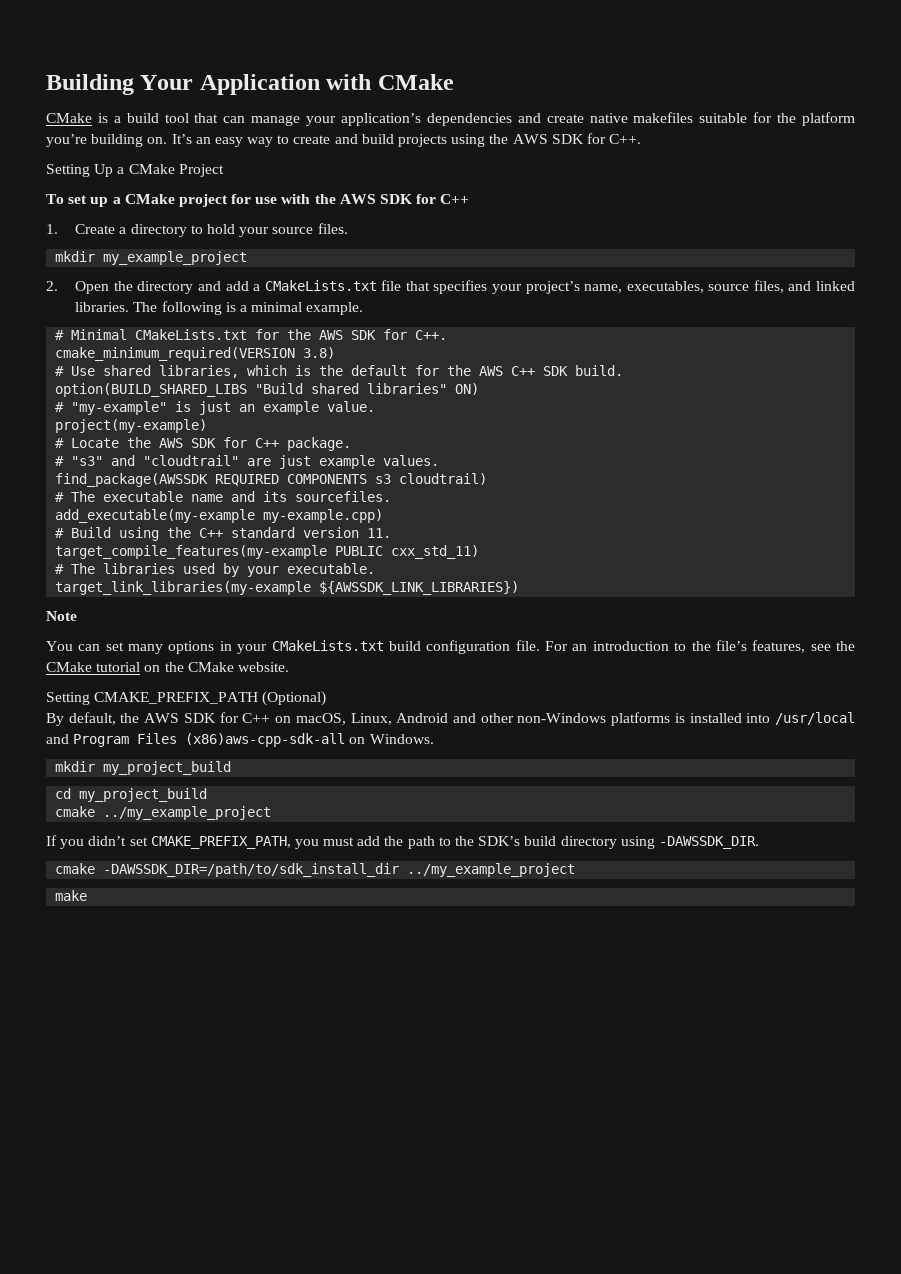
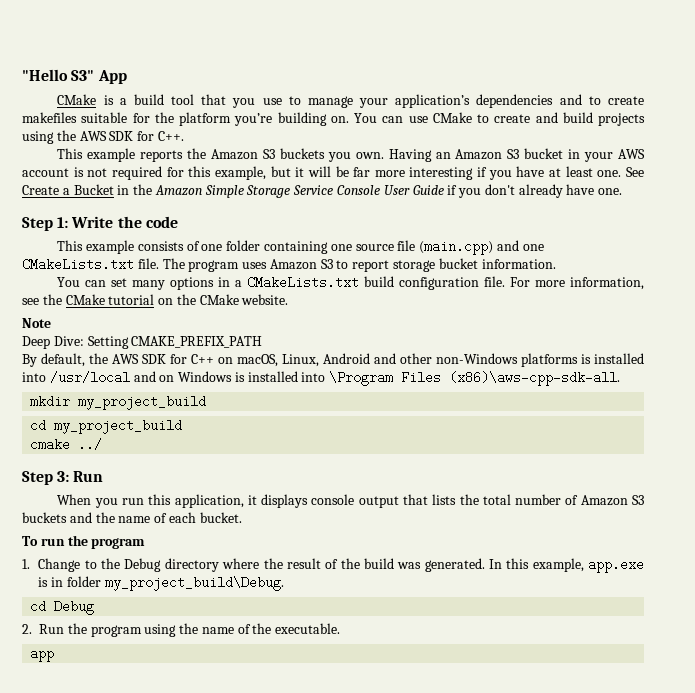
- Building Your Application with CMake
+ "Hello S3" App
- CMake is a build tool that can manage your application’s dependencies and create native makefiles suitable for the platform you’re building on.
+ CMake is a build tool that you use to manage your application’s dependencies and to create makefiles suitable for the platform you’re building on.
- It’s an easy way to create and build projects using the AWS SDK for C++.
+ You can use CMake to create and build projects using the AWS SDK for C++.
- Setting Up a CMake Project
- To set up a CMake project for use with the AWS SDK for C++
- 1. Create a directory to hold your source files.
- mkdir my_example_project
- 2. Open the directory and add a CMakeLists.txt file that specifies your project’s name, executables, source files, and linked libraries. The following is a minimal example.
- # Minimal CMakeLists.txt for the AWS SDK for C++.
- cmake_minimum_required(VERSION 3.8)
- # Use shared libraries, which is the default for the AWS C++ SDK build.
- option(BUILD_SHARED_LIBS "Build shared libraries" ON)
- # "my-example" is just an example value.
- project(my-example)
- # Locate the AWS SDK for C++ package.
- # "s3" and "cloudtrail" are just example values.
- find_package(AWSSDK REQUIRED COMPONENTS s3 cloudtrail)
- # The executable name and its sourcefiles.
- add_executable(my-example my-example.cpp)
- # Build using the C++ standard version 11.
- target_compile_features(my-example PUBLIC cxx_std_11)
- # The libraries used by your executable.
- target_link_libraries(my-example ${AWSSDK_LINK_LIBRARIES})
- Note
+ This example reports the Amazon S3 buckets you own. Having an Amazon S3 bucket in your AWS account is not required for this example, but it will be far more interesting if you have at least one. See Create a Bucket in the Amazon Simple Storage Service Console User Guide if you don't already have one.
+ Step 1: Write the code
+ This example consists of one folder containing one source file (main.cpp) and one CMakeLists.txt file. The program uses Amazon S3 to report storage bucket information.
- You can set many options in your CMakeLists.txt build configuration file.
+ You can set many options in a CMakeLists.txt build configuration file.
- For an introduction to the file’s features, see the CMake tutorial on the CMake website.
+ For more information, see the CMake tutorial on the CMake website.
- Setting CMAKE_PREFIX_PATH (Optional)
+ Note
+ Deep Dive: Setting CMAKE_PREFIX_PATH
- By default, the AWS SDK for C++ on macOS, Linux, Android and other non-Windows platforms is installed into /usr/local and Program Files (x86)aws-cpp-sdk-all on Windows.
+ By default, the AWS SDK for C++ on macOS, Linux, Android and other non-Windows platforms is installed into /usr/local and on Windows is installed into \Program Files (x86)\aws-cpp-sdk-all.
- cmake ../my_example_project
- If you didn’t set CMAKE_PREFIX_PATH, you must add the path to the SDK’s build directory using -DAWSSDK_DIR.
- cmake -DAWSSDK_DIR=/path/to/sdk_install_dir ../my_example_project
- make
+ cmake ../
+ Step 3: Run
+ When you run this application, it displays console output that lists the total number of Amazon S3 buckets and the name of each bucket.
+ To run the program
+ 1. Change to the Debug directory where the result of the build was generated. In this example, app.exe is in folder my_project_build\Debug.
+ cd Debug
+ 2. Run the program using the name of the executable.
+ app

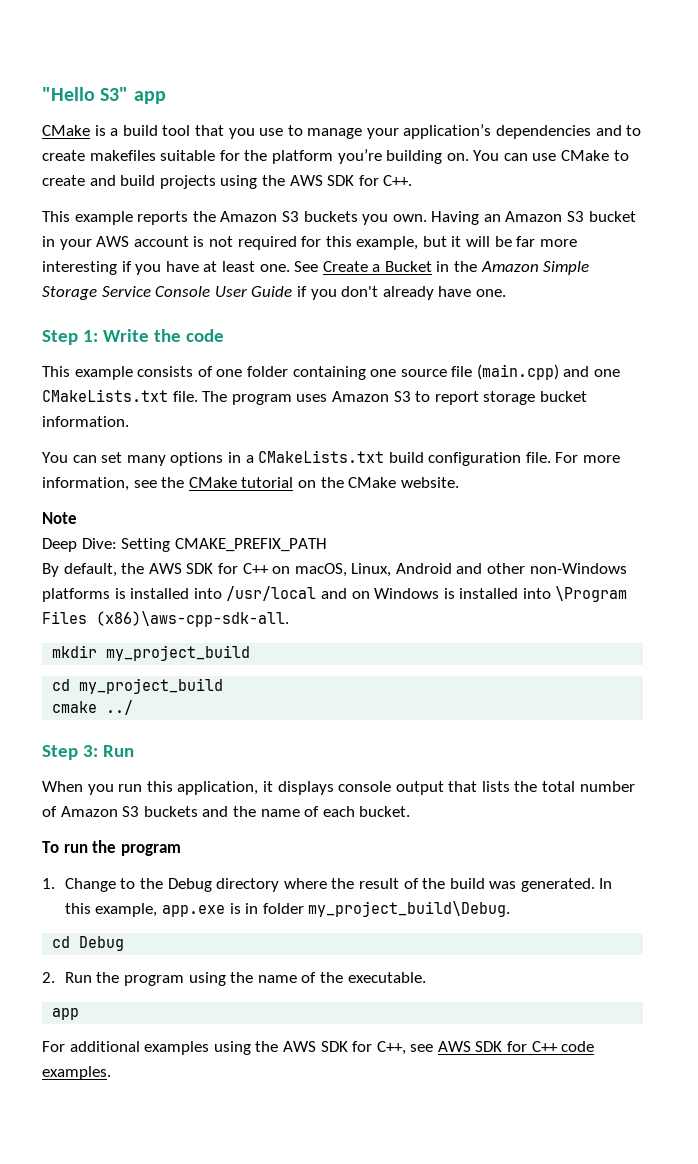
- "Hello S3" App
+ "Hello S3" app
+ For additional examples using the AWS SDK for C++, see AWS SDK for C++ code examples.

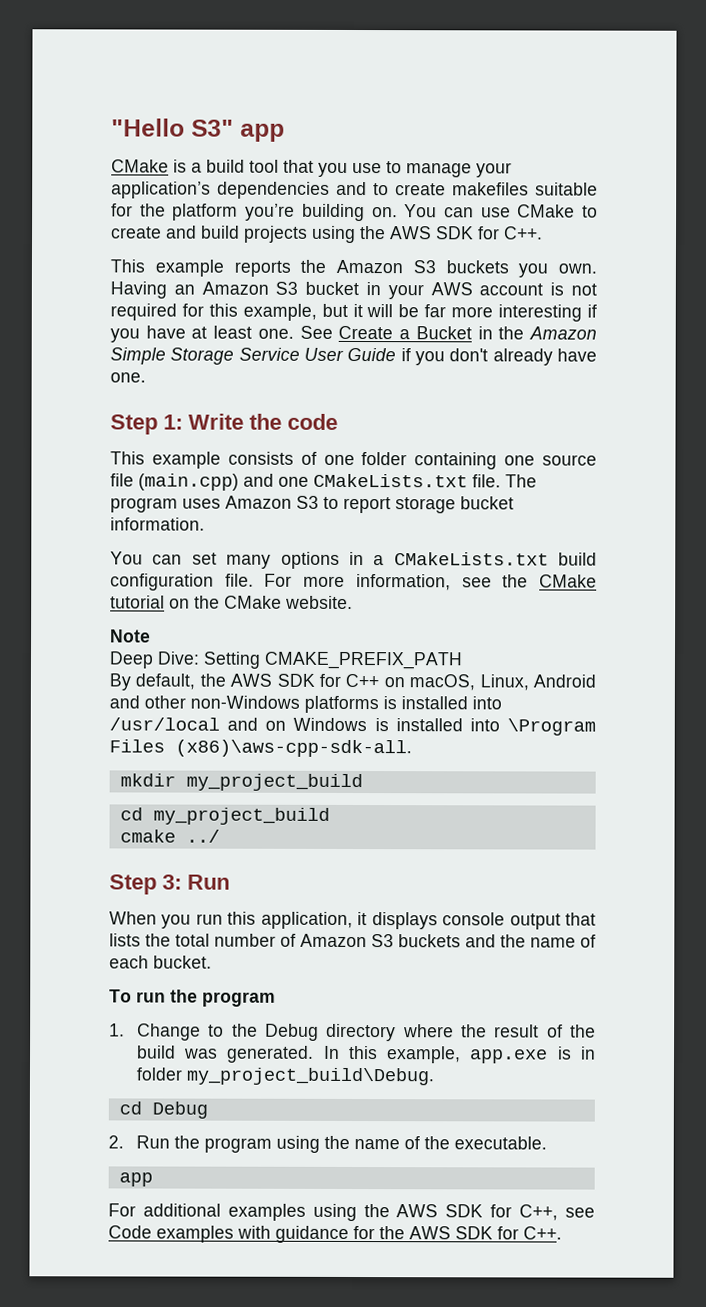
- See Create a Bucket in the Amazon Simple Storage Service Console User Guide if you don't already have one.
+ See Create a Bucket in the Amazon Simple Storage Service User Guide if you don't already have one.
- For additional examples using the AWS SDK for C++, see AWS SDK for C++ code examples.
+ For additional examples using the AWS SDK for C++, see Code examples with guidance for the AWS SDK for C++.

